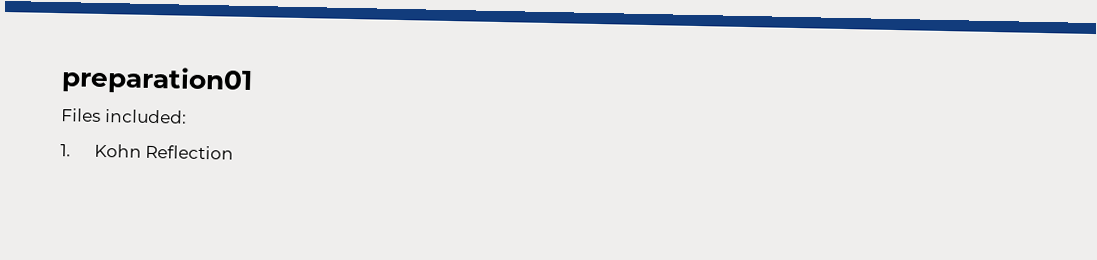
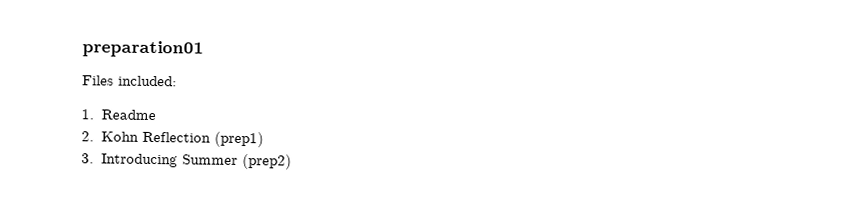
- 1. Kohn Reflection
+ 1. Readme
+ 2. Kohn Reflection (prep1)
+ 3. Introducing Summer (prep2)

